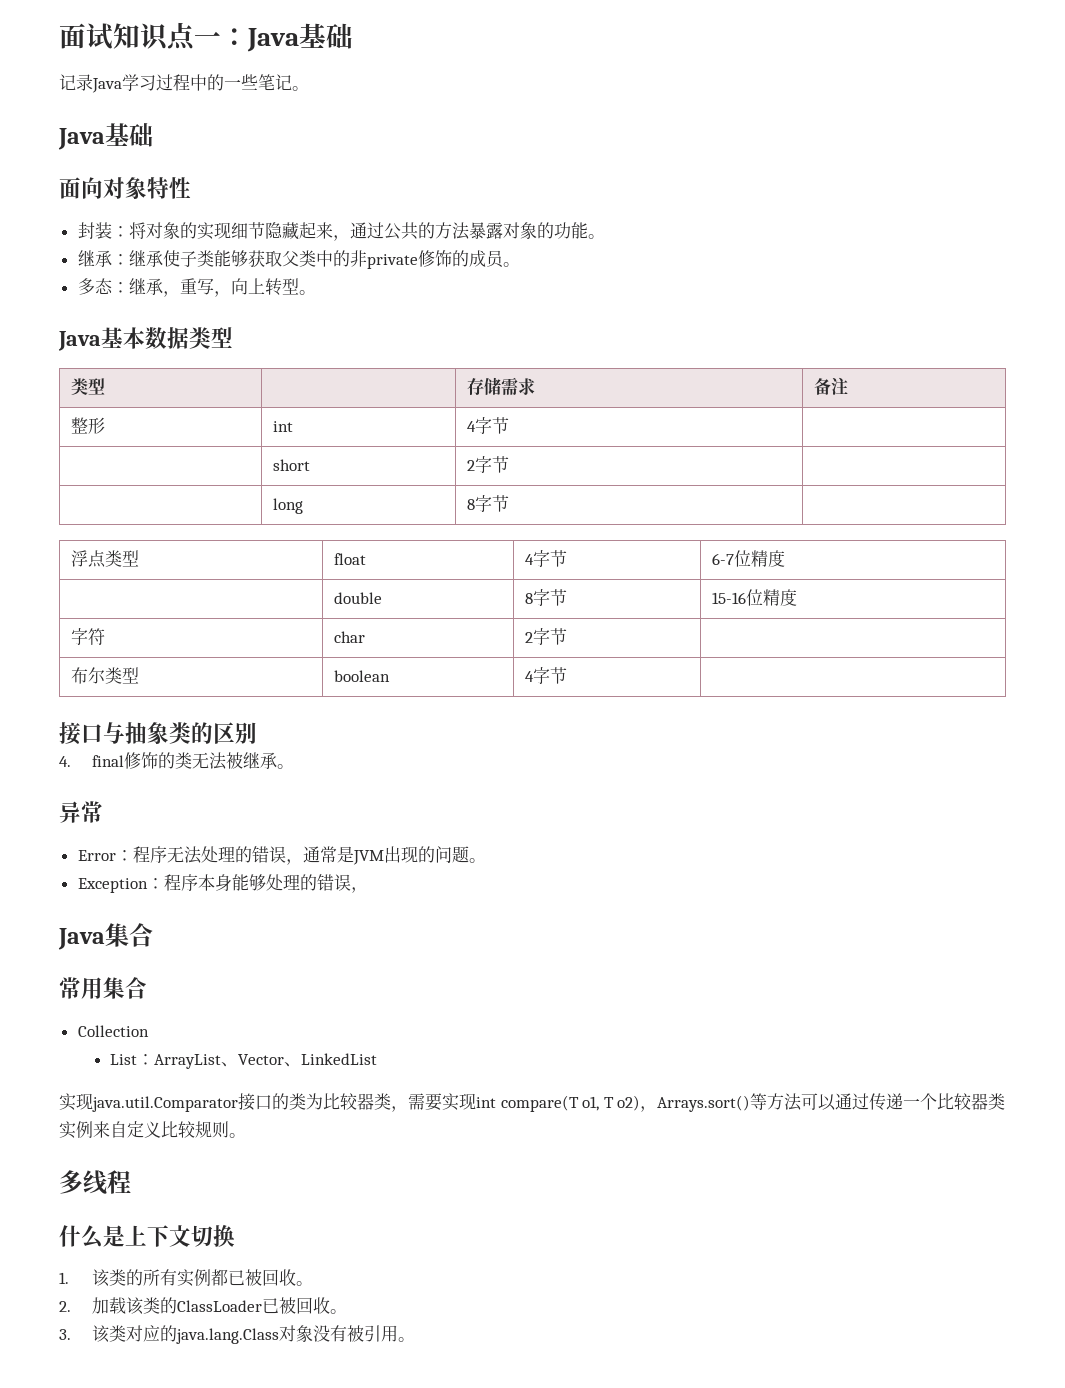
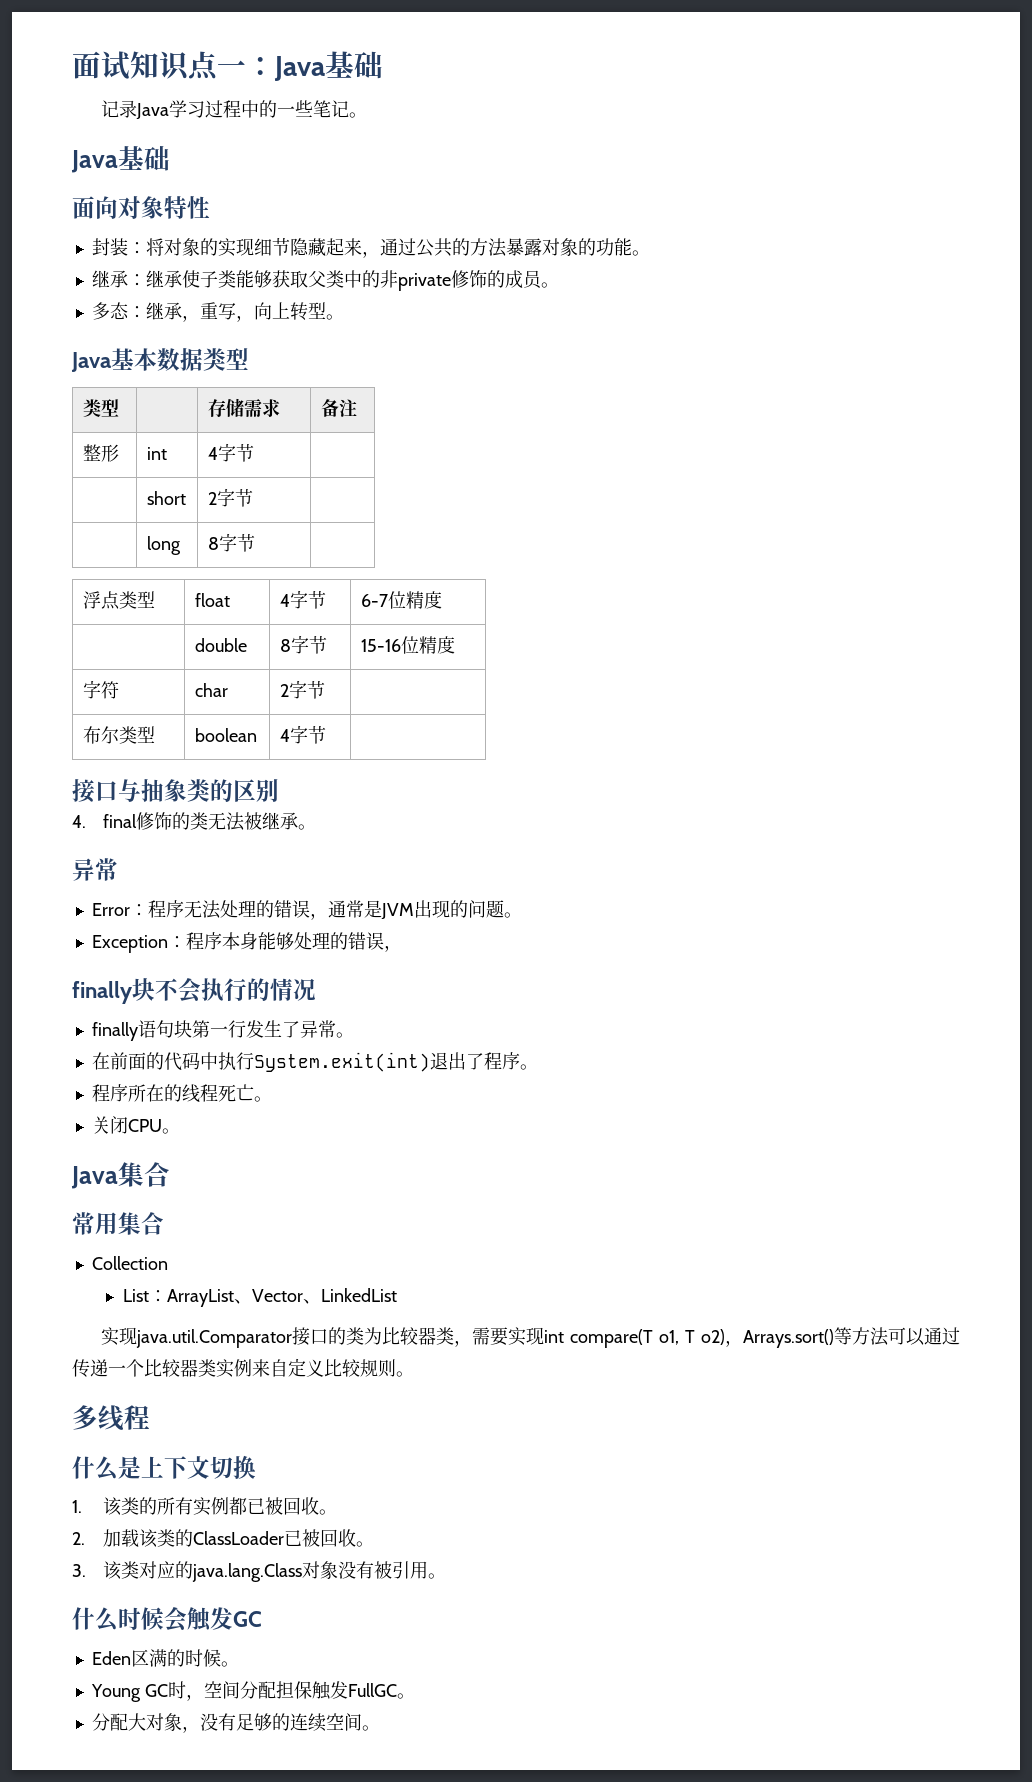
+ finally块不会执行的情况
+ finally语句块第一行发生了异常。
+ 在前面的代码中执行System.exit(int)退出了程序。
+ 程序所在的线程死亡。
+ 关闭CPU。
+ 什么时候会触发GC
+ Eden区满的时候。
+ Young GC时，空间分配担保触发FullGC。
+ 分配大对象，没有足够的连续空间。

